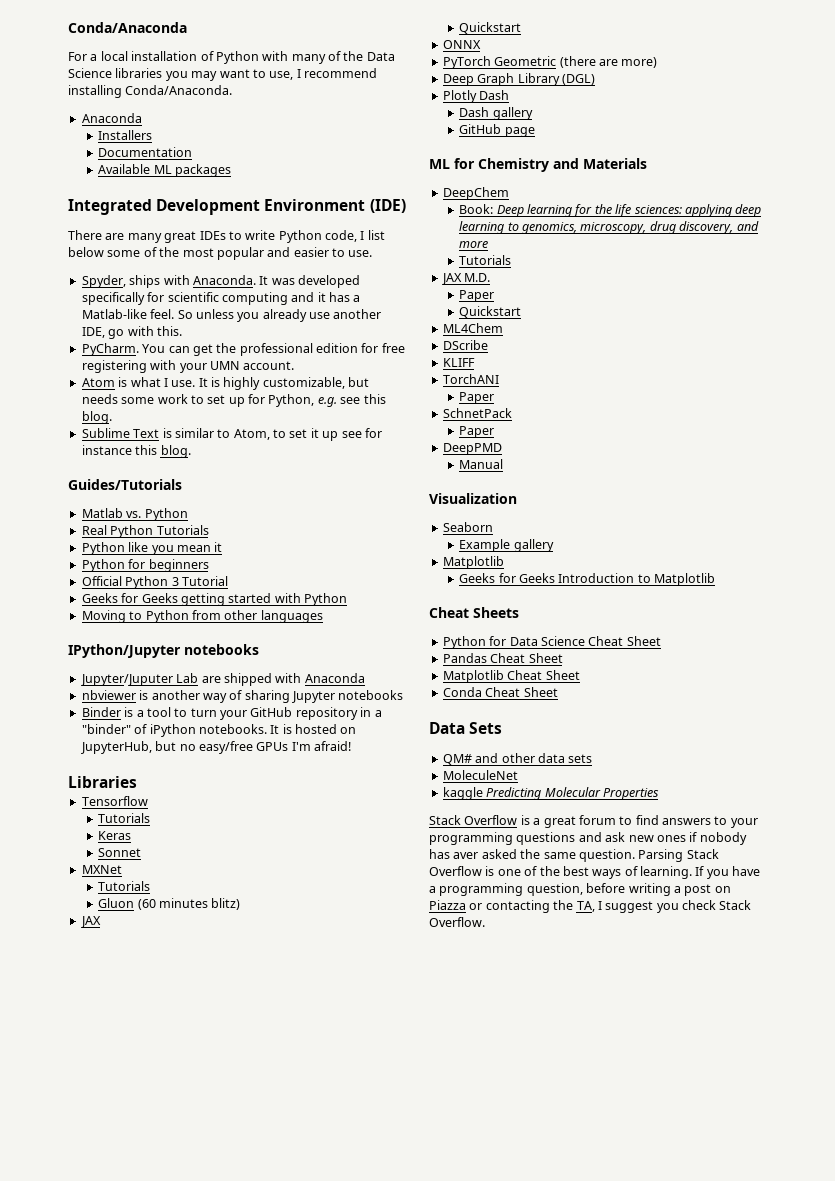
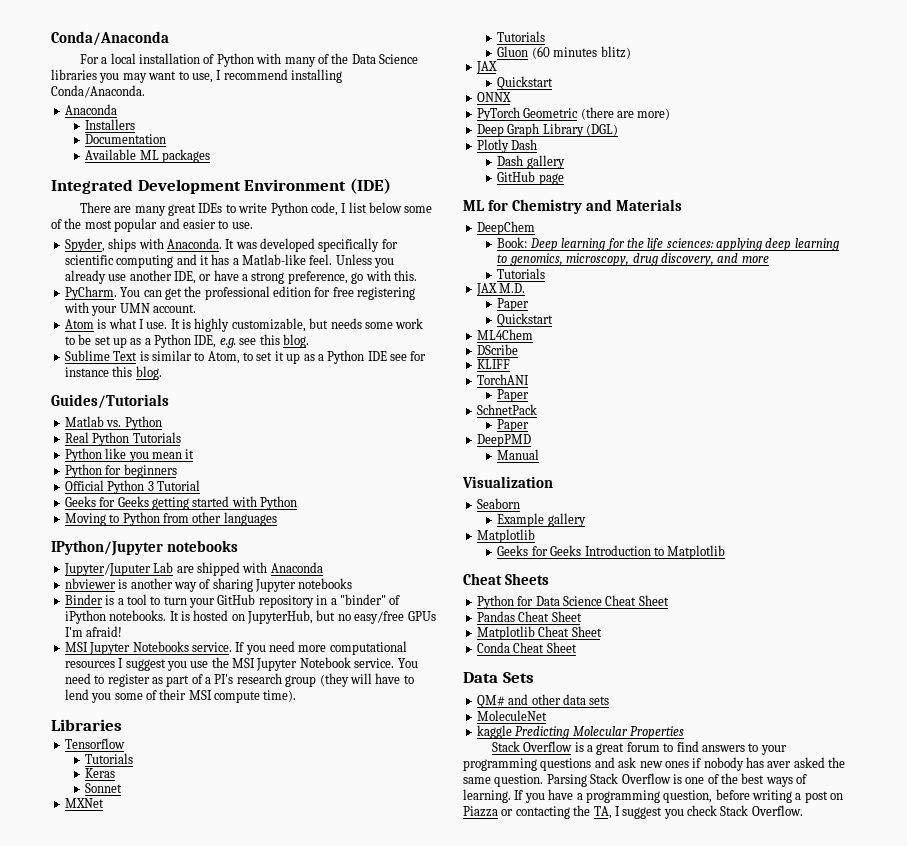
- So unless you already use another IDE, go with this.
+ Unless you already use another IDE, or have a strong preference, go with this.
- It is highly customizable, but needs some work to set up for Python, e.g. see this blog.
+ It is highly customizable, but needs some work to be set up as a Python IDE, e.g. see this blog.
- Sublime Text is similar to Atom, to set it up see for instance this blog.
+ Sublime Text is similar to Atom, to set it up as a Python IDE see for instance this blog.
+ MSI Jupyter Notebooks service. If you need more computational resources I suggest you use the MSI Jupyter Notebook service. You need to register as part of a PI's research group (they will have to lend you some of their MSI compute time).

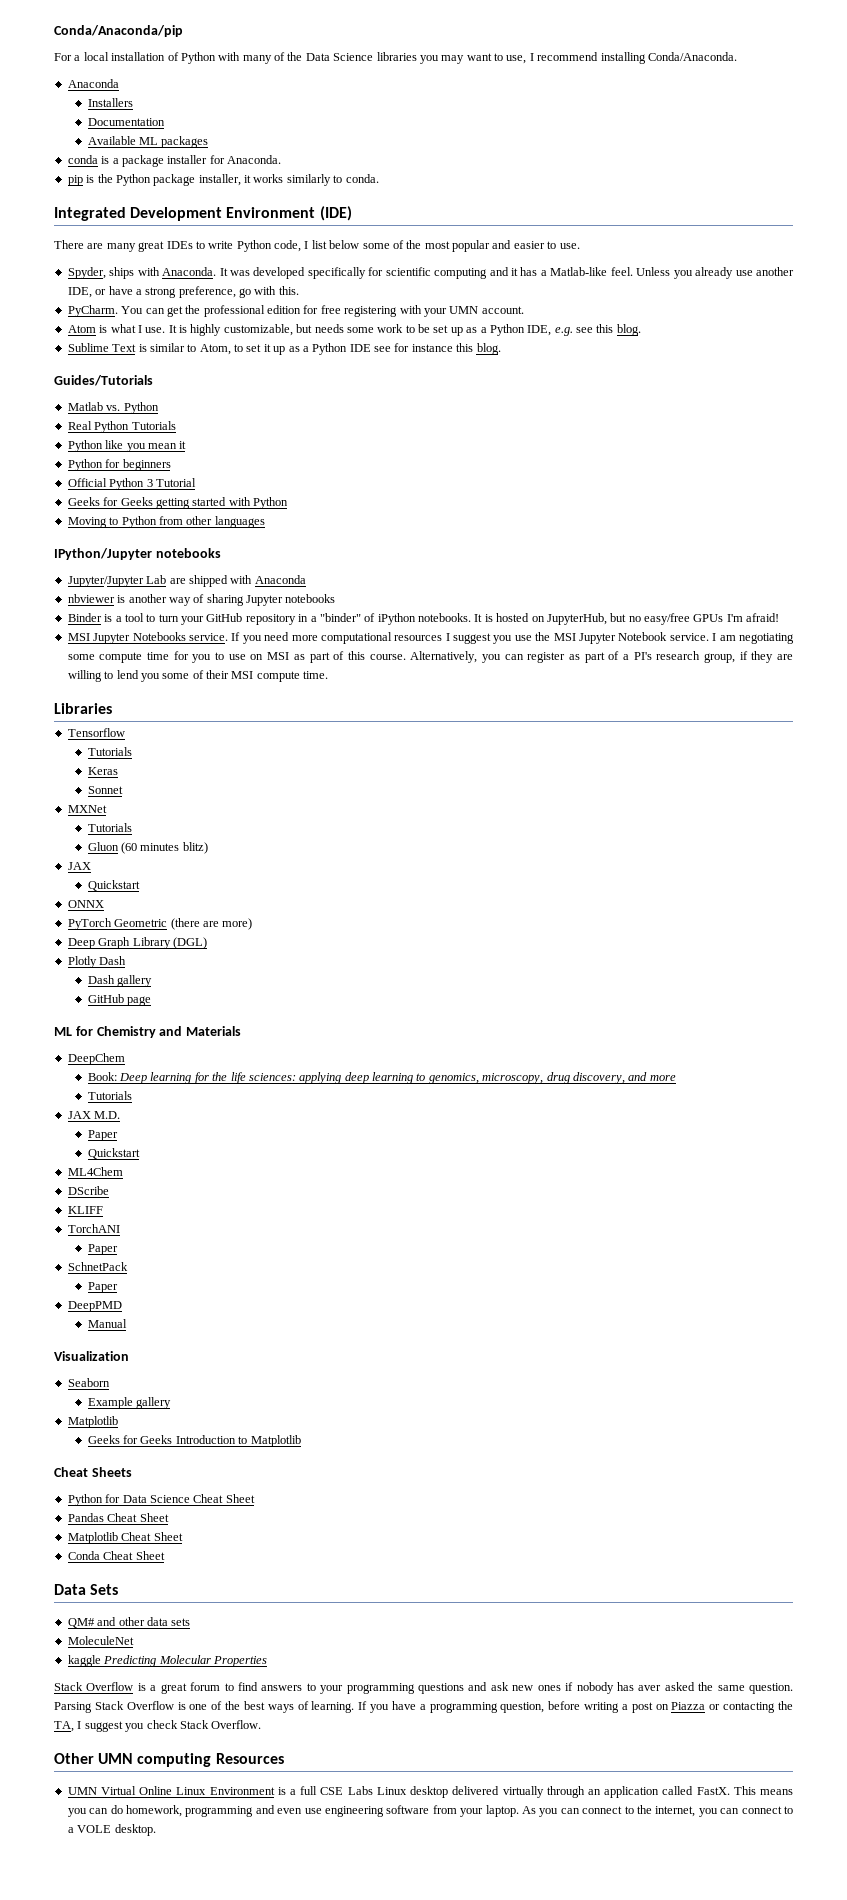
- Conda/Anaconda
+ Conda/Anaconda/pip
+ conda is a package installer for Anaconda.
+ pip is the Python package installer, it works similarly to conda.
- Jupyter/Juputer Lab are shipped with Anaconda
+ Jupyter/Jupyter Lab are shipped with Anaconda
- You need to register as part of a PI's research group (they will have to lend you some of their MSI compute time).
+ I am negotiating some compute time for you to use on MSI as part of this course. Alternatively, you can register as part of a PI's research group, if they are willing to lend you some of their MSI compute time.
+ Other UMN computing Resources
+ UMN Virtual Online Linux Environment is a full CSE Labs Linux desktop delivered virtually through an application called FastX. This means you can do homework, programming and even use engineering software from your laptop. As you can connect to the internet, you can connect to a VOLE desktop.

